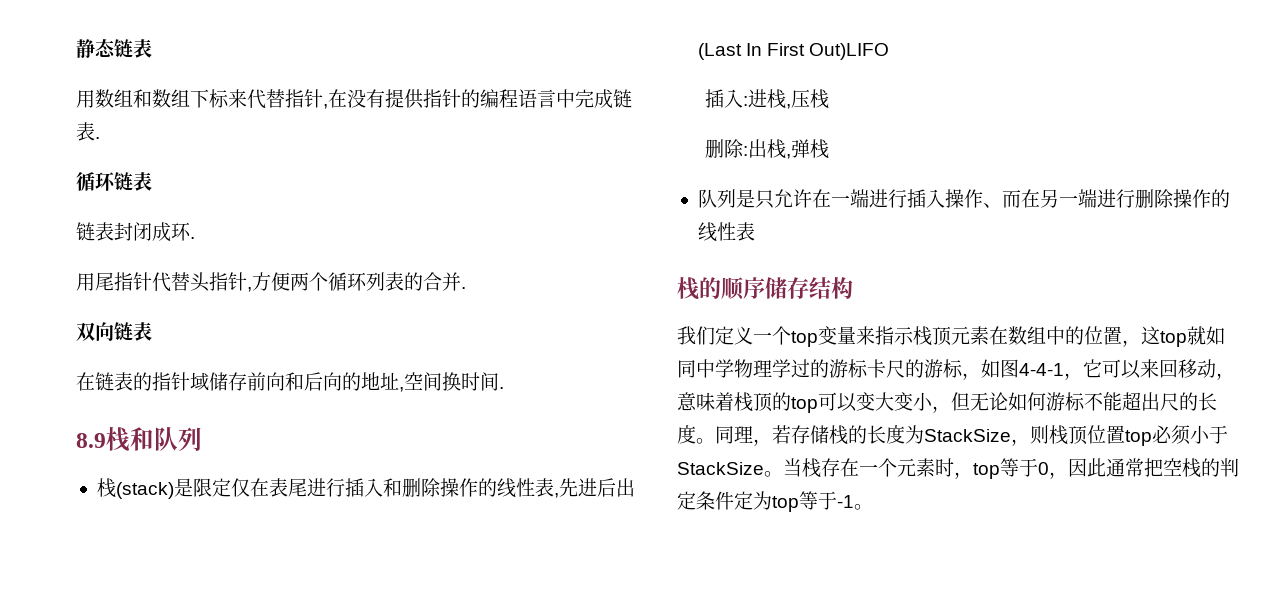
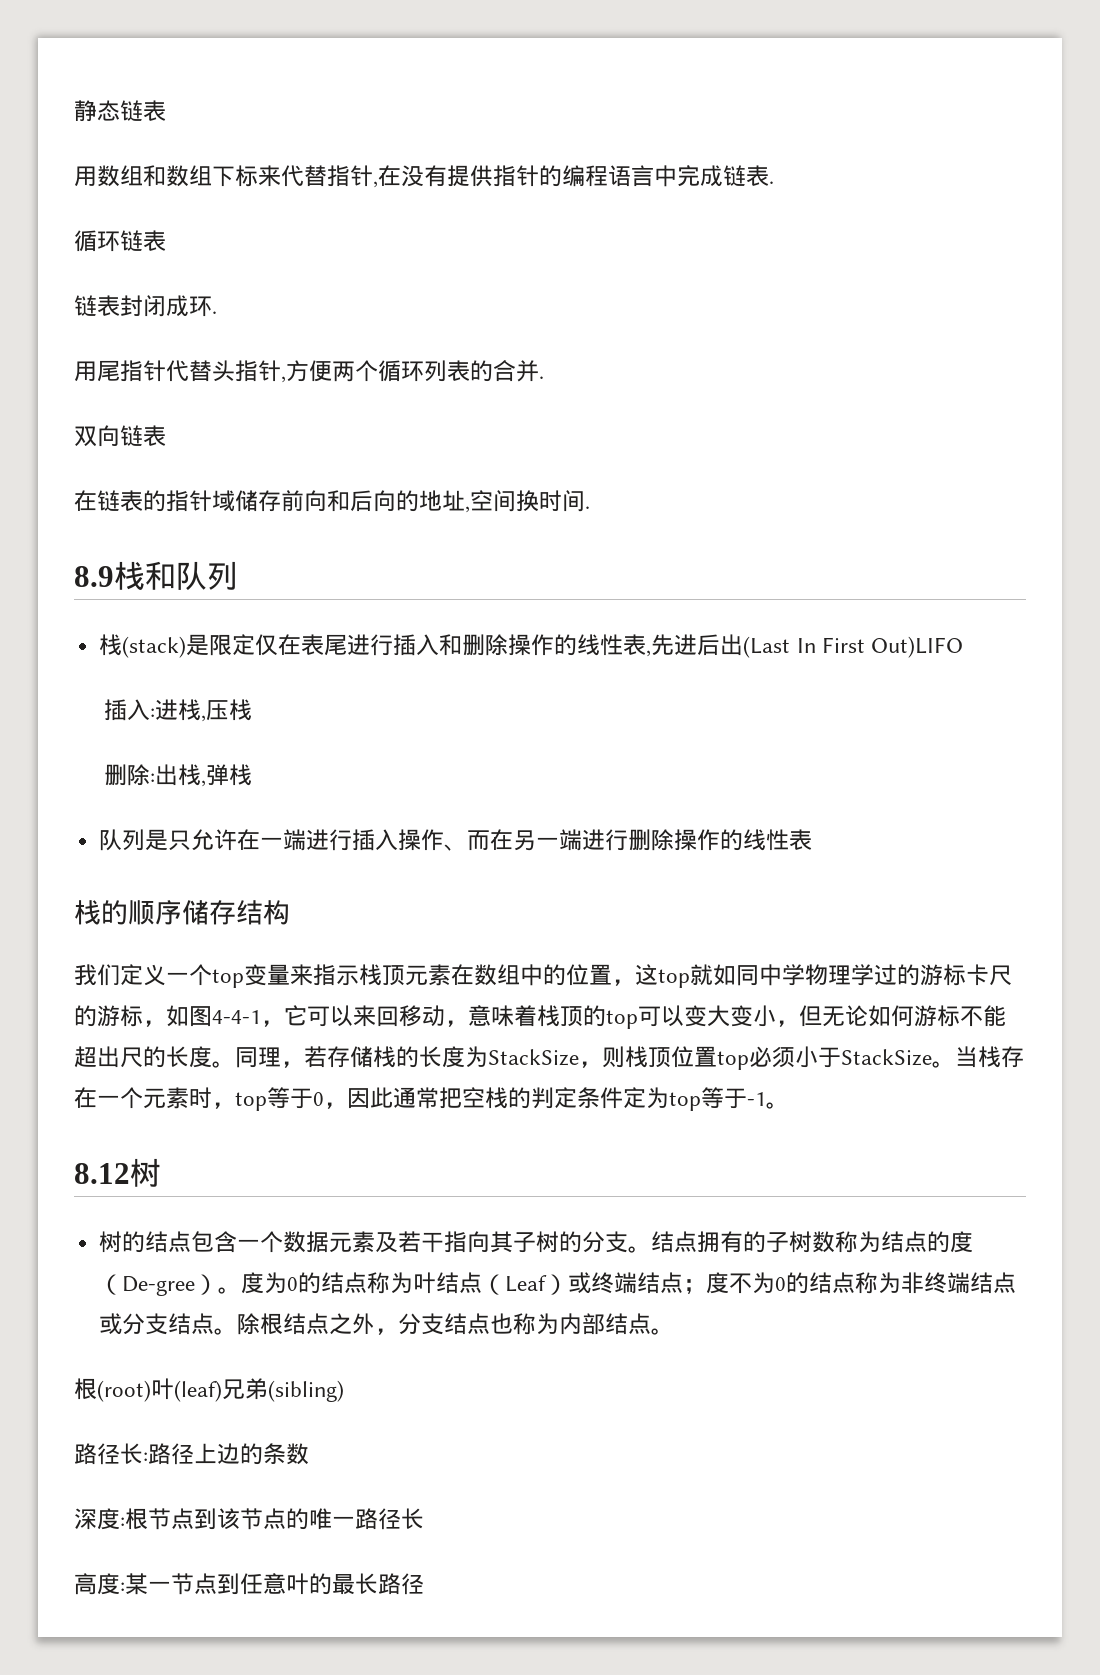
+ 8.12树
+ 树的结点包含一个数据元素及若干指向其子树的分支。结点拥有的子树数称为结点的度（De-gree）。度为0的结点称为叶结点（Leaf）或终端结点；度不为0的结点称为非终端结点或分支结点。除根结点之外，分支结点也称为内部结点。
+ 根(root)叶(leaf)兄弟(sibling)
+ 路径长:路径上边的条数
+ 深度:根节点到该节点的唯一路径长
+ 高度:某一节点到任意叶的最长路径

